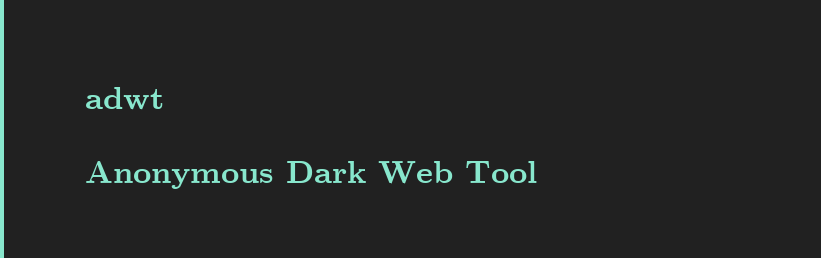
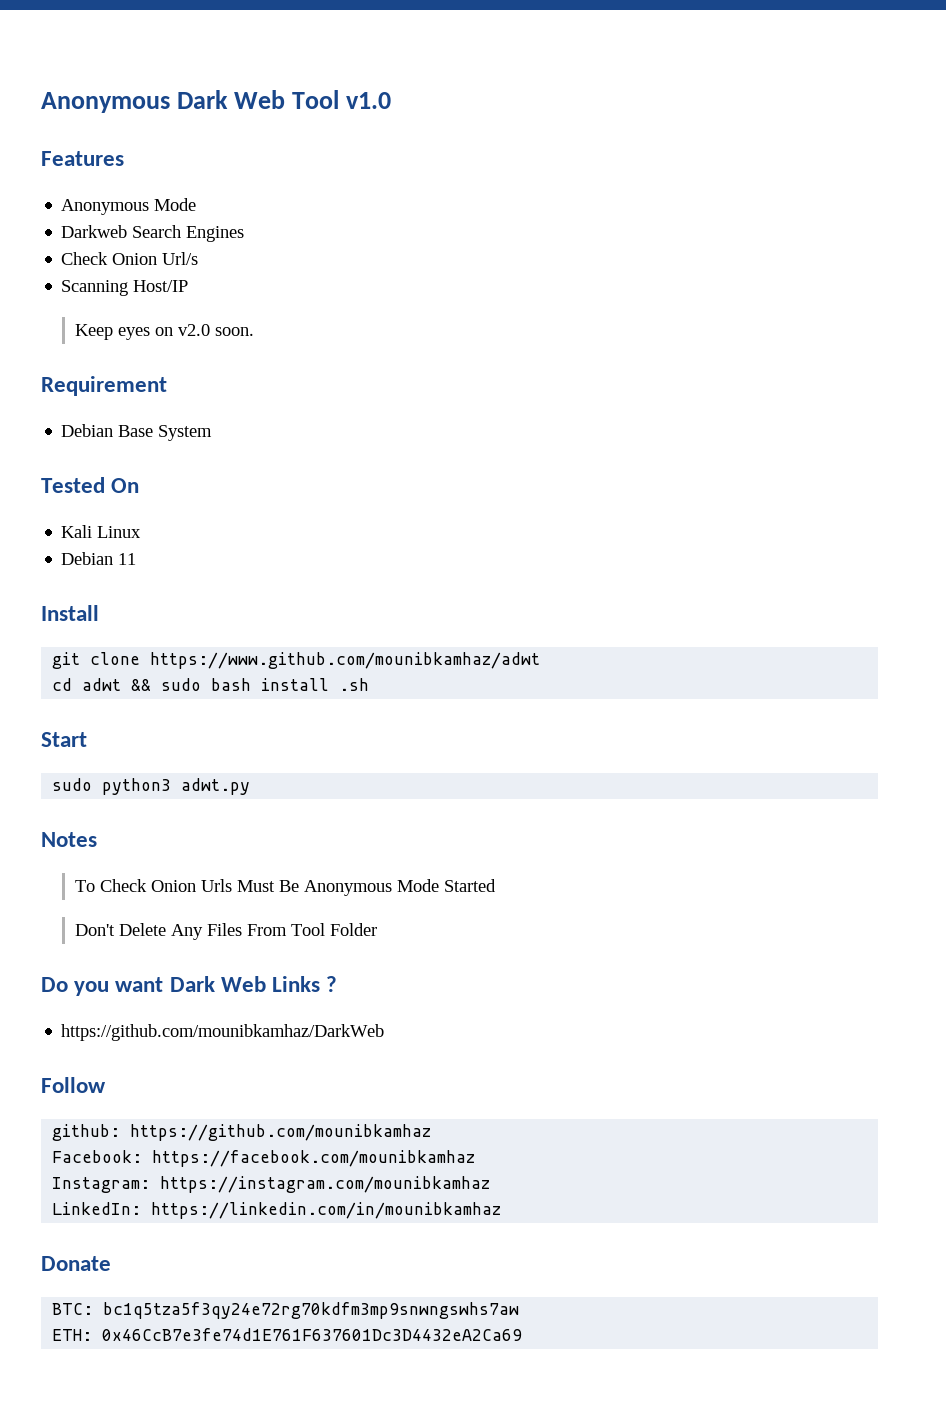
- adwt
- Anonymous Dark Web Tool
+ Anonymous Dark Web Tool v1.0
+ Features
+ Anonymous Mode
+ Darkweb Search Engines
+ Check Onion Url/s
+ Scanning Host/IP
+ Keep eyes on v2.0 soon.
+ Requirement
+ Debian Base System
+ Tested On
+ Kali Linux
+ Debian 11
+ Install
+ git clone https://www.github.com/mounibkamhaz/adwt
+ cd adwt && sudo bash install .sh
+ Start
+ sudo python3 adwt.py
+ Notes
+ To Check Onion Urls Must Be Anonymous Mode Started
+ Don't Delete Any Files From Tool Folder
+ Do you want Dark Web Links ?
+ https://github.com/mounibkamhaz/DarkWeb
+ Follow
+ github: https://github.com/mounibkamhaz
+ Facebook: https://facebook.com/mounibkamhaz
+ Instagram: https://instagram.com/mounibkamhaz
+ LinkedIn: https://linkedin.com/in/mounibkamhaz
+ Donate
+ BTC: bc1q5tza5f3qy24e72rg70kdfm3mp9snwngswhs7aw
+ ETH: 0x46CcB7e3fe74d1E761F637601Dc3D4432eA2Ca69

